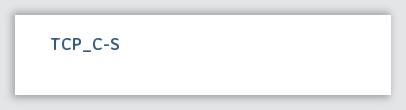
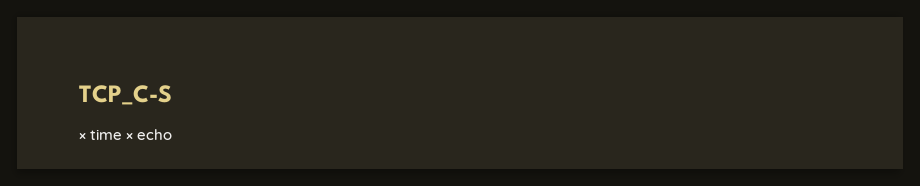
+ × time × echo

